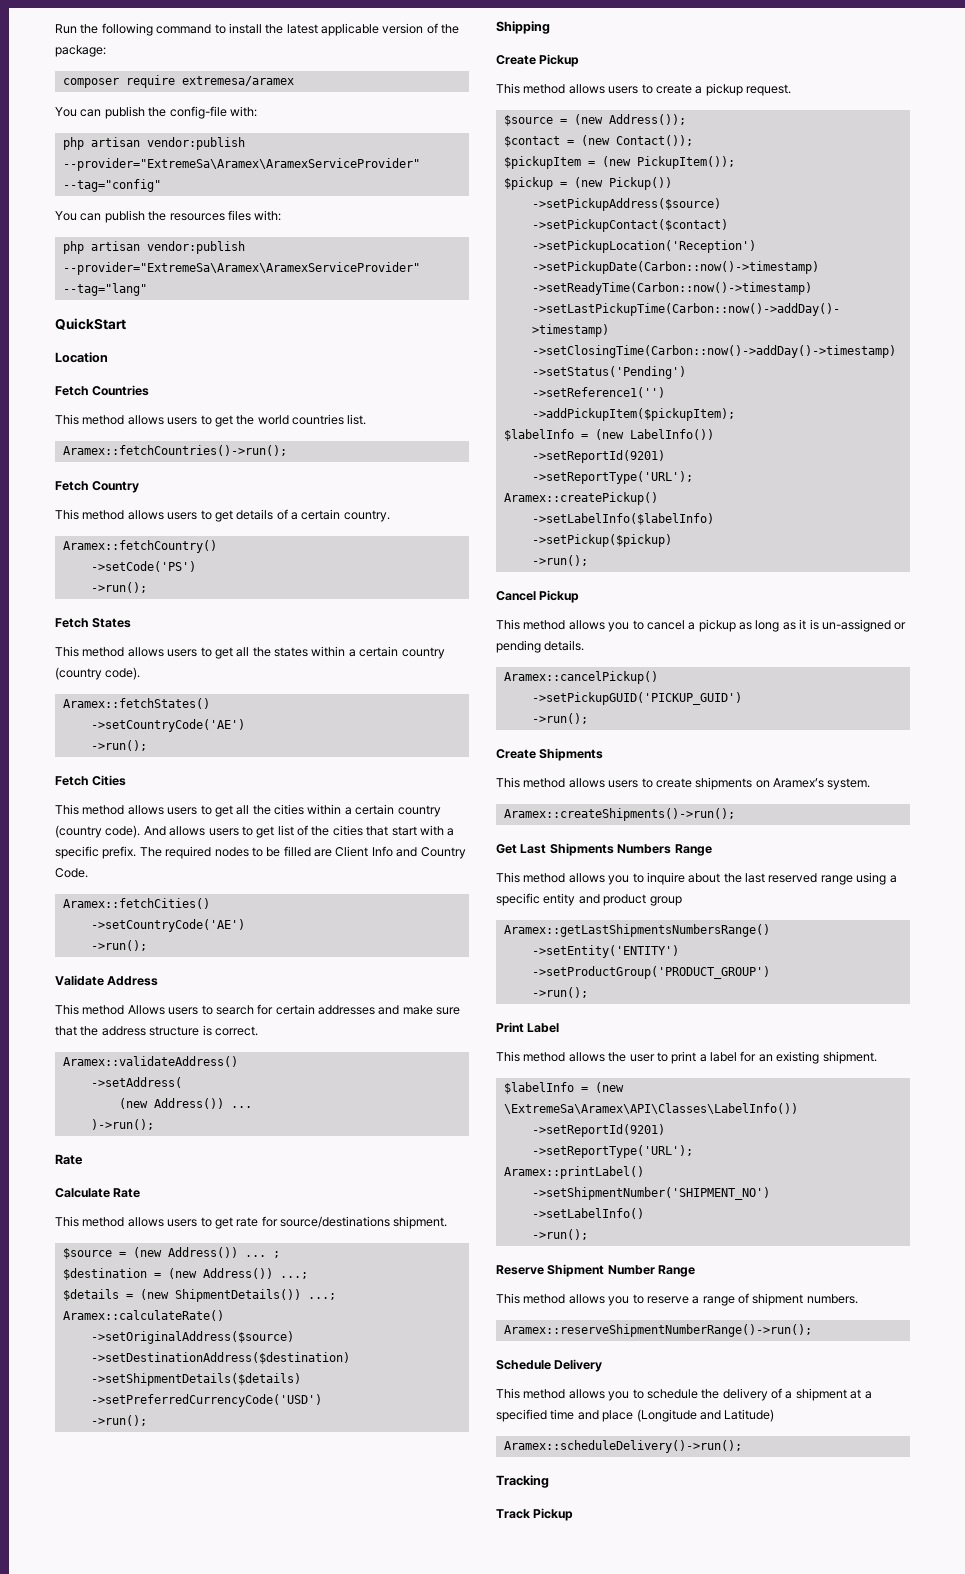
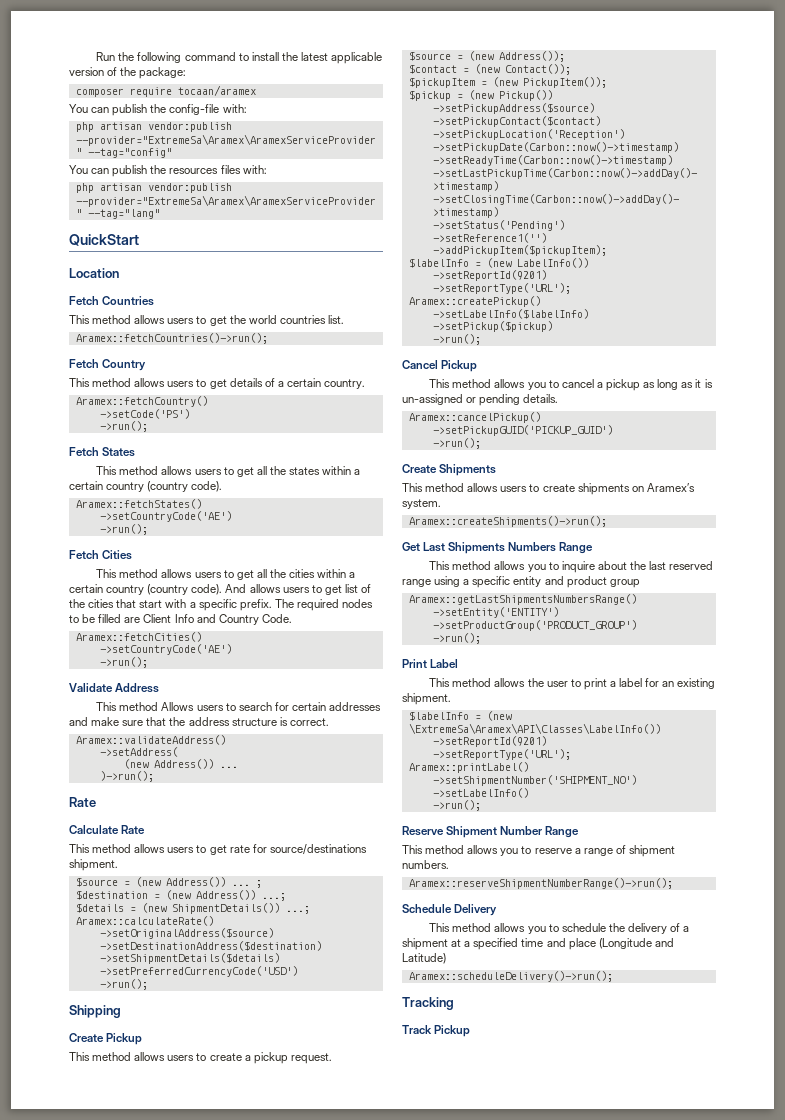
- composer require extremesa/aramex
+ composer require tocaan/aramex

